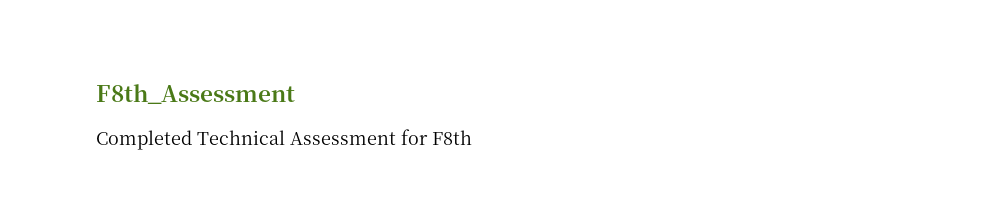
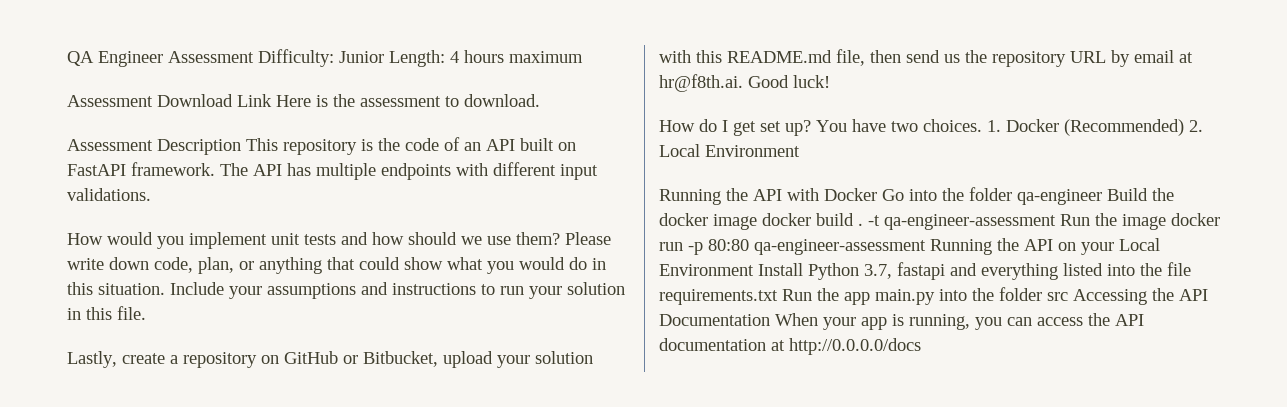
- F8th_Assessment
- Completed Technical Assessment for F8th
+ QA Engineer Assessment Difficulty: Junior Length: 4 hours maximum
+ Assessment Download Link Here is the assessment to download.
+ Assessment Description This repository is the code of an API built on FastAPI framework. The API has multiple endpoints with different input validations.
+ How would you implement unit tests and how should we use them? Please write down code, plan, or anything that could show what you would do in this situation. Include your assumptions and instructions to run your solution in this file.
+ Lastly, create a repository on GitHub or Bitbucket, upload your solution with this README.md file, then send us the repository URL by email at hr@f8th.ai. Good luck!
+ How do I get set up? You have two choices. 1. Docker (Recommended) 2. Local Environment
+ Running the API with Docker Go into the folder qa-engineer Build the docker image docker build . -t qa-engineer-assessment Run the image docker run -p 80:80 qa-engineer-assessment Running the API on your Local Environment Install Python 3.7, fastapi and everything listed into the file requirements.txt Run the app main.py into the folder src Accessing the API Documentation When your app is running, you can access the API documentation at http://0.0.0.0/docs

